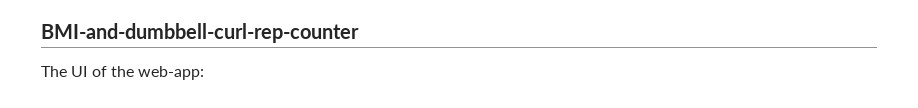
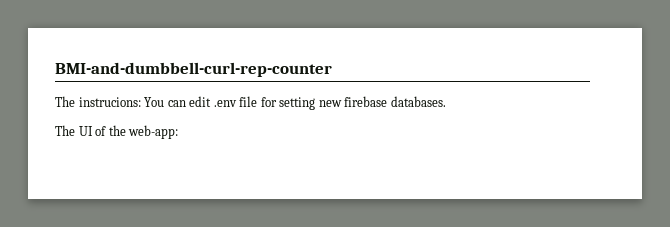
+ The instrucions: You can edit .env file for setting new firebase databases.

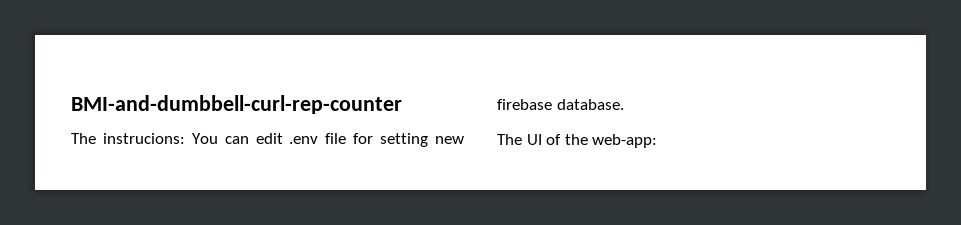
- The instrucions: You can edit .env file for setting new firebase databases.
+ The instrucions: You can edit .env file for setting new firebase database.

